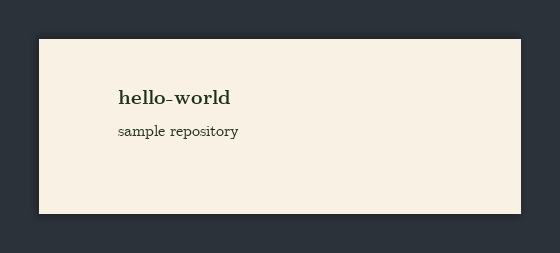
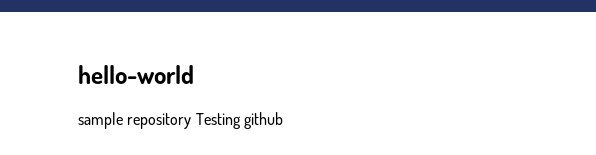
- sample repository
+ sample repository Testing github

